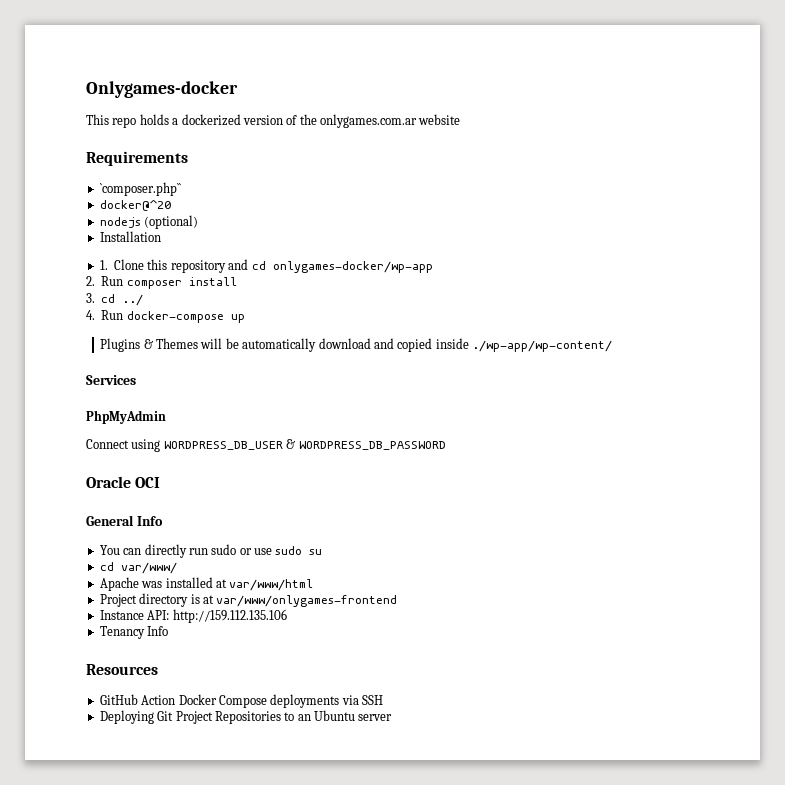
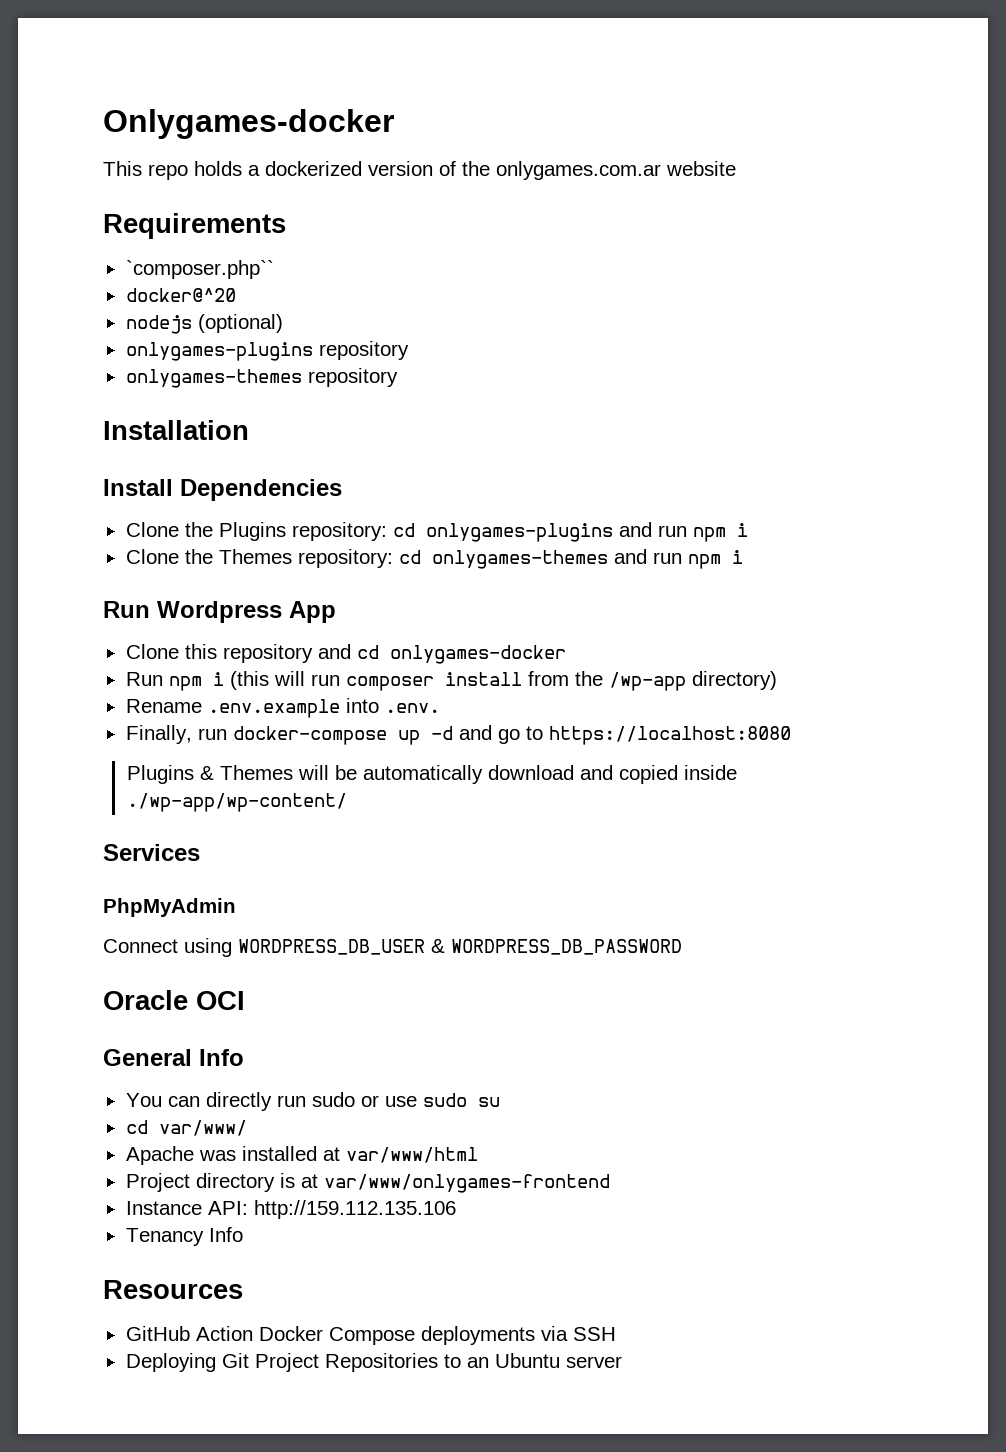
+ onlygames-plugins repository
+ onlygames-themes repository
  Installation
- 1. Clone this repository and cd onlygames-docker/wp-app
- 2. Run composer install
- 3. cd ../
- 4. Run docker-compose up
+ Install Dependencies
+ Clone the Plugins repository: cd onlygames-plugins and run npm i
+ Clone the Themes repository: cd onlygames-themes and run npm i
+ Run Wordpress App
+ Clone this repository and cd onlygames-docker
+ Run npm i (this will run composer install from the /wp-app directory)
+ Rename .env.example into .env.
+ Finally, run docker-compose up -d and go to https://localhost:8080

